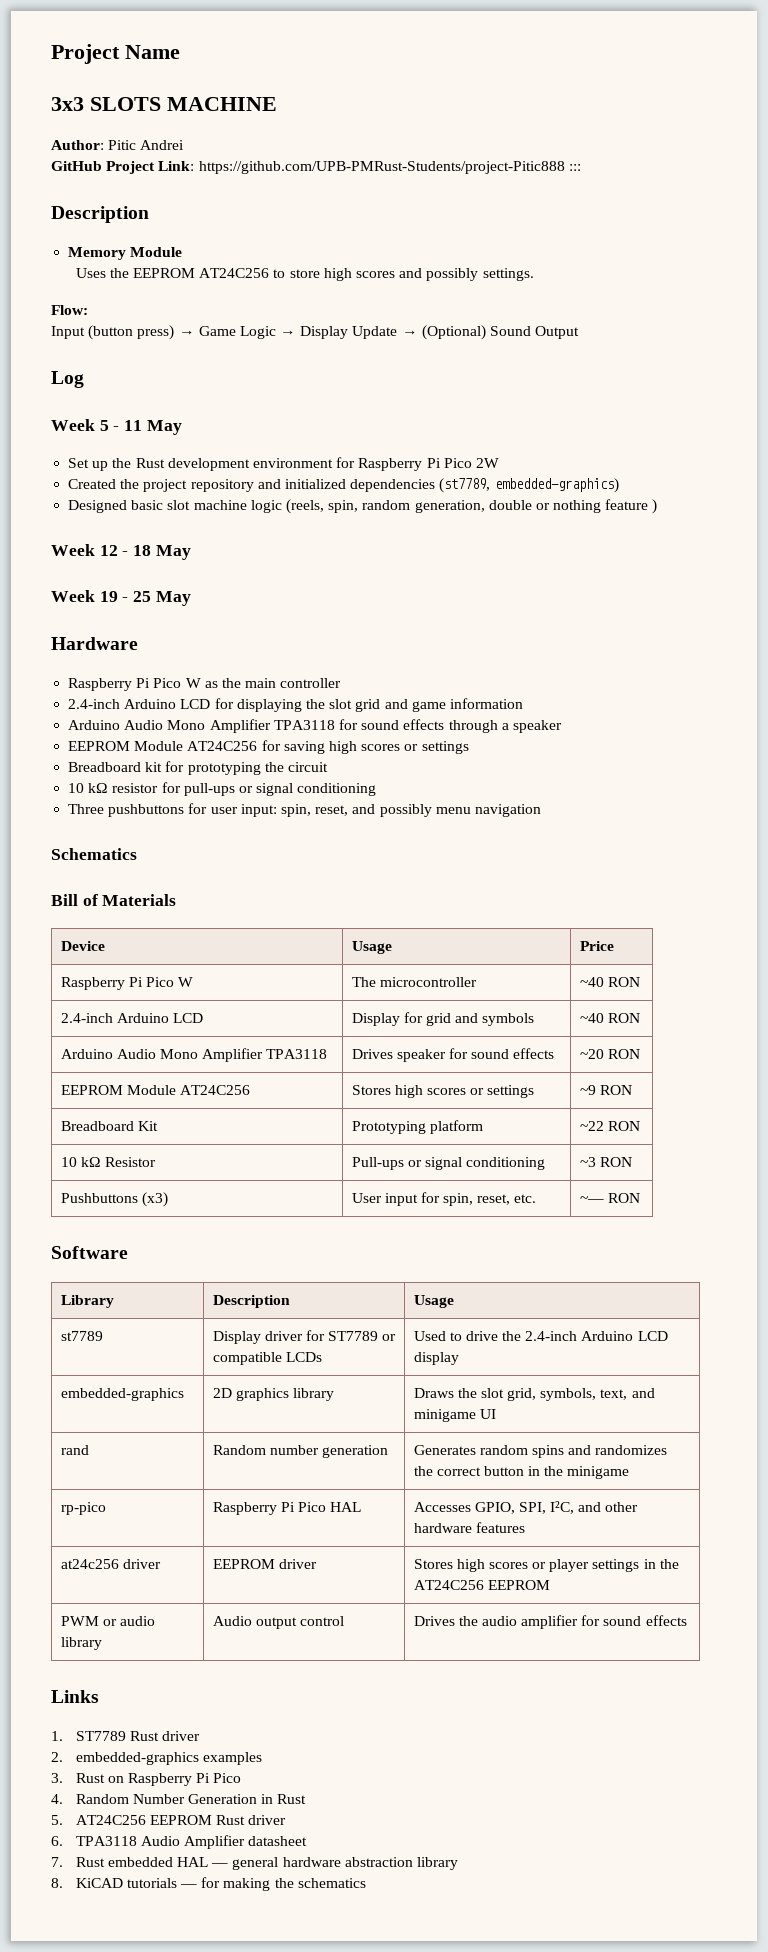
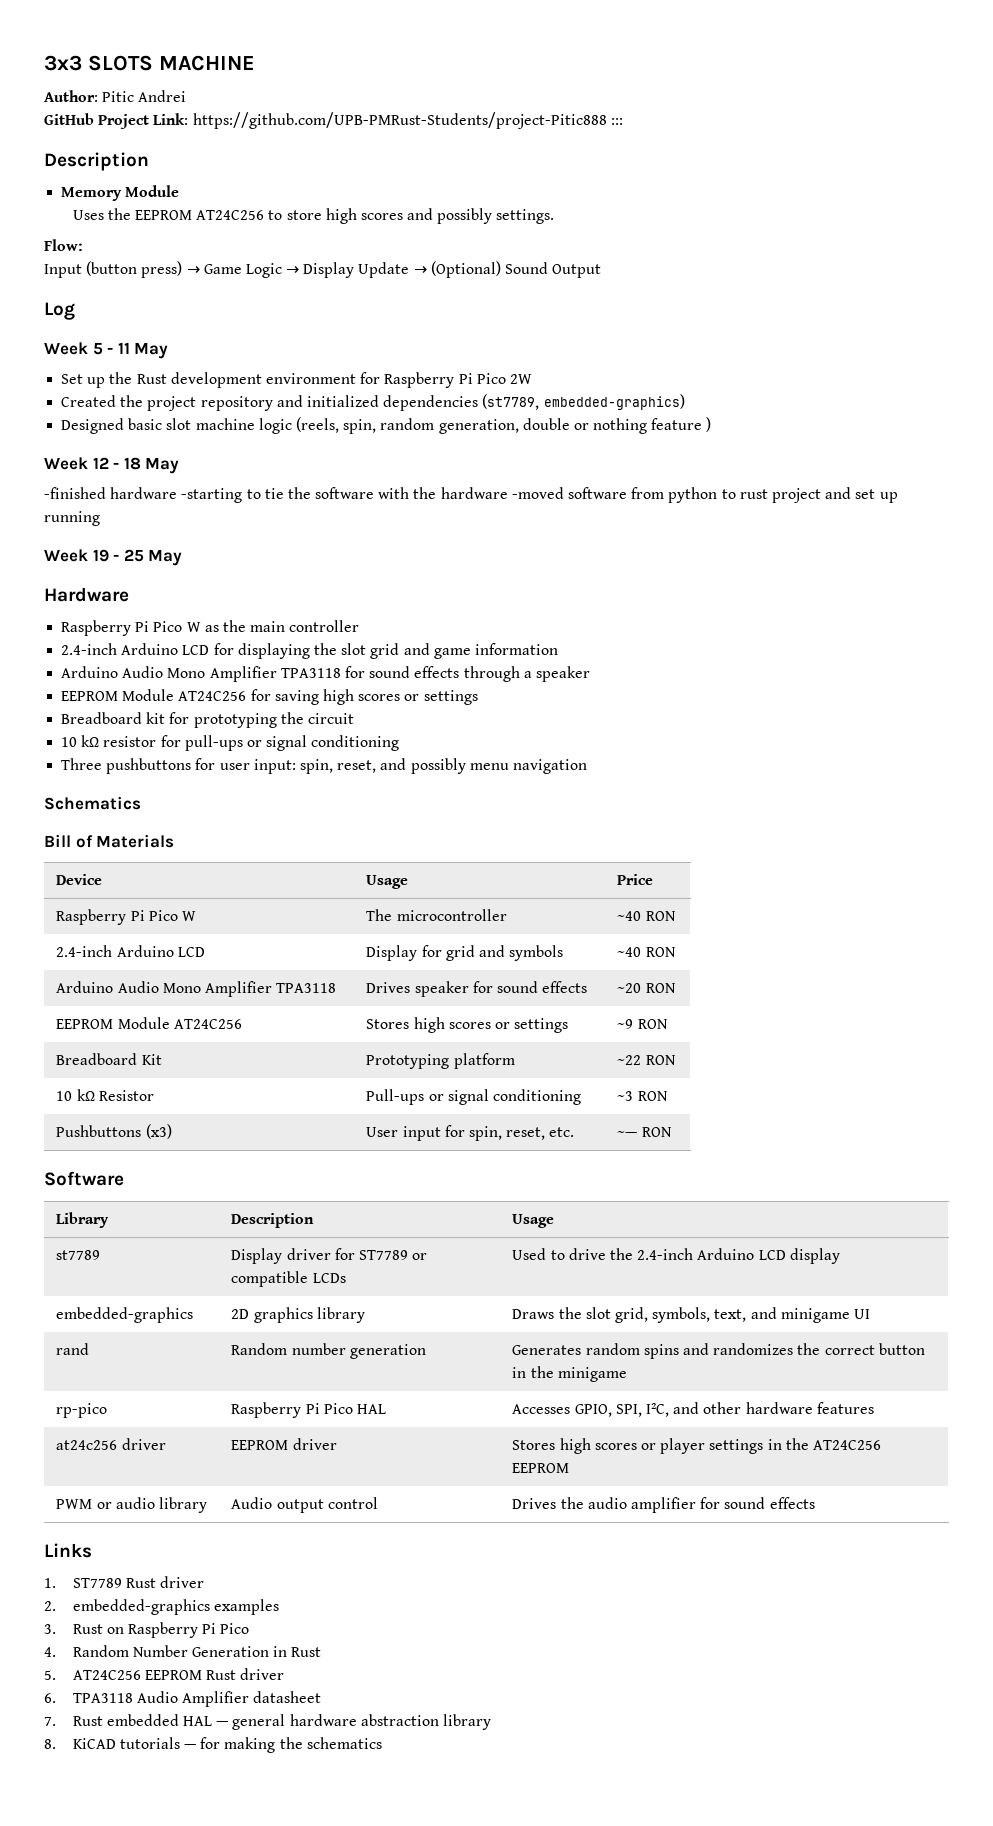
- Project Name
+ -finished hardware -starting to tie the software with the hardware -moved software from python to rust project and set up running

